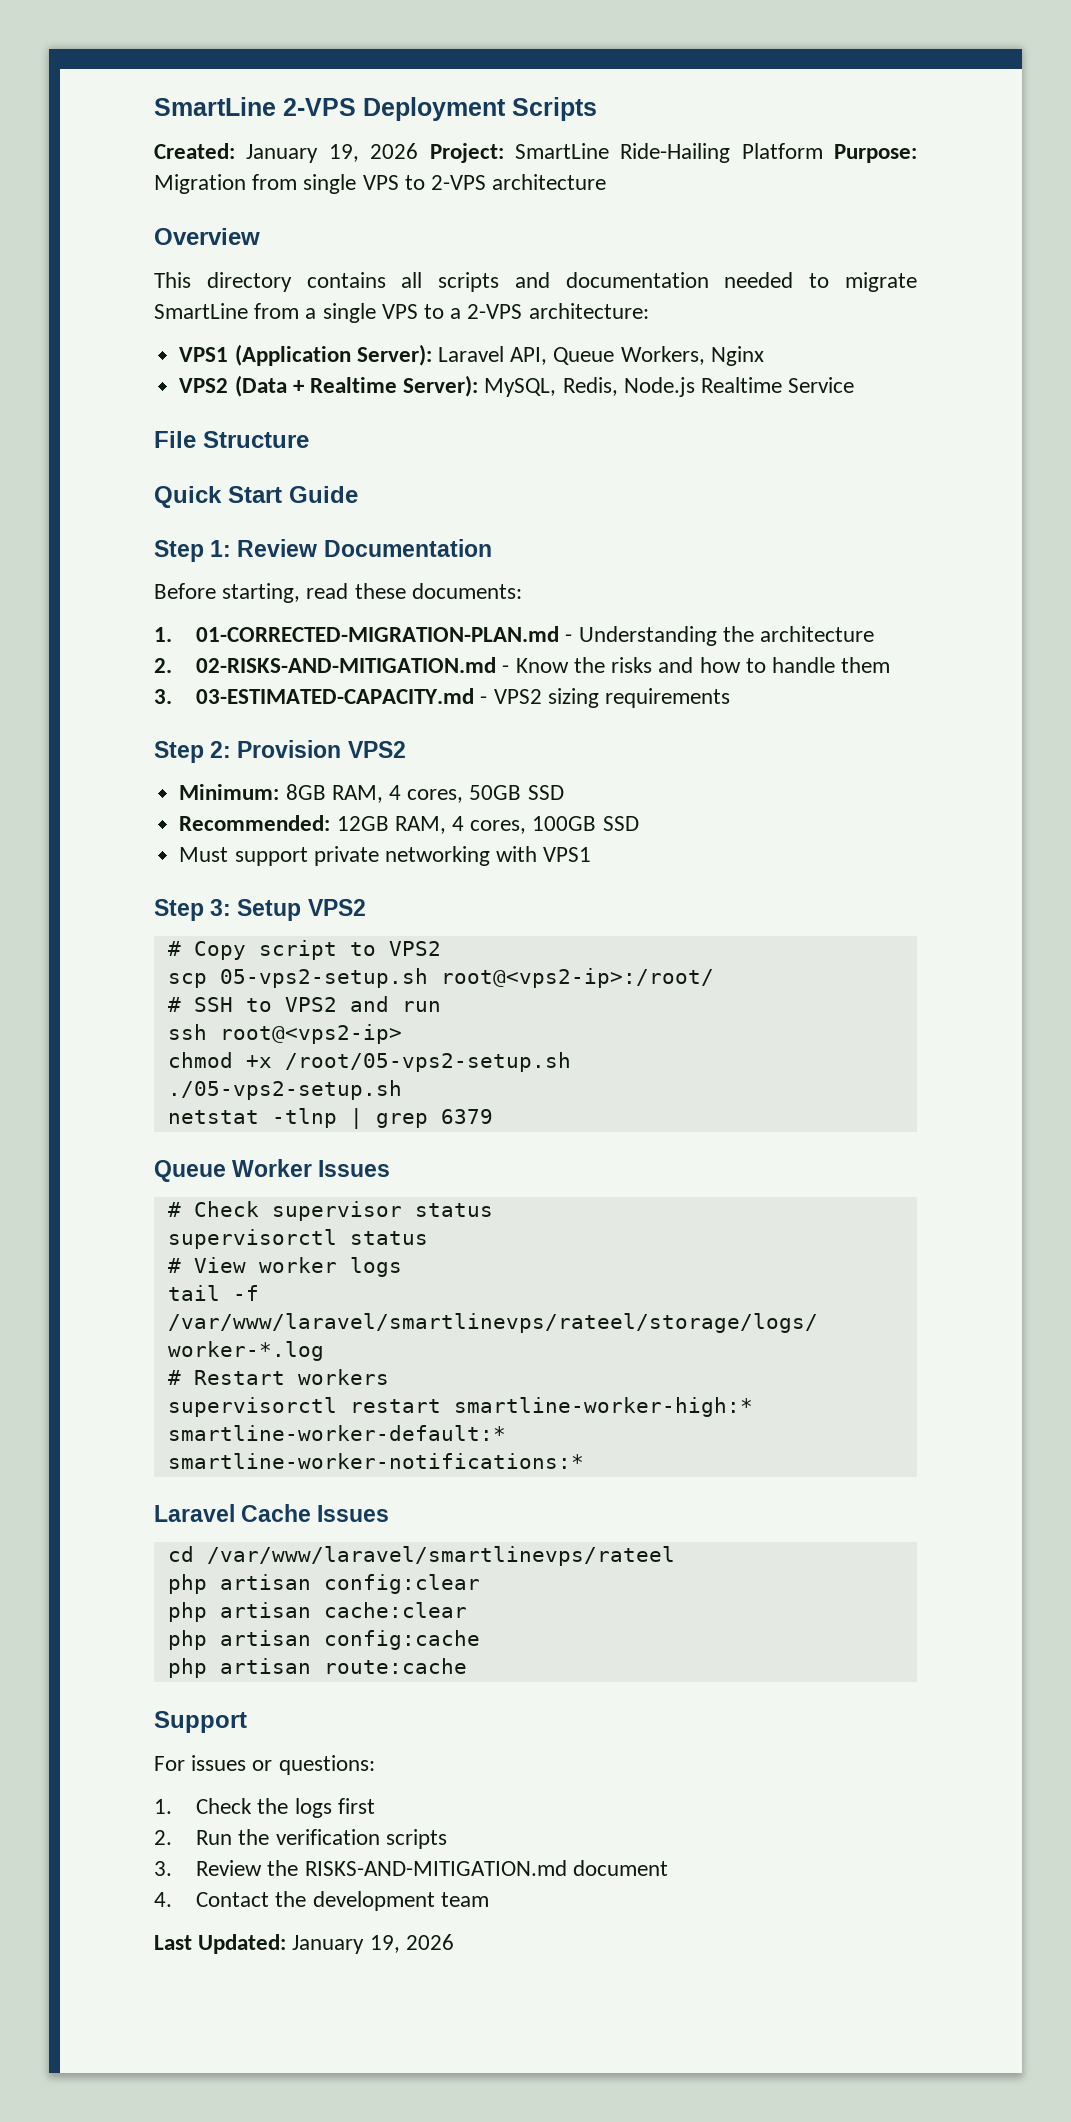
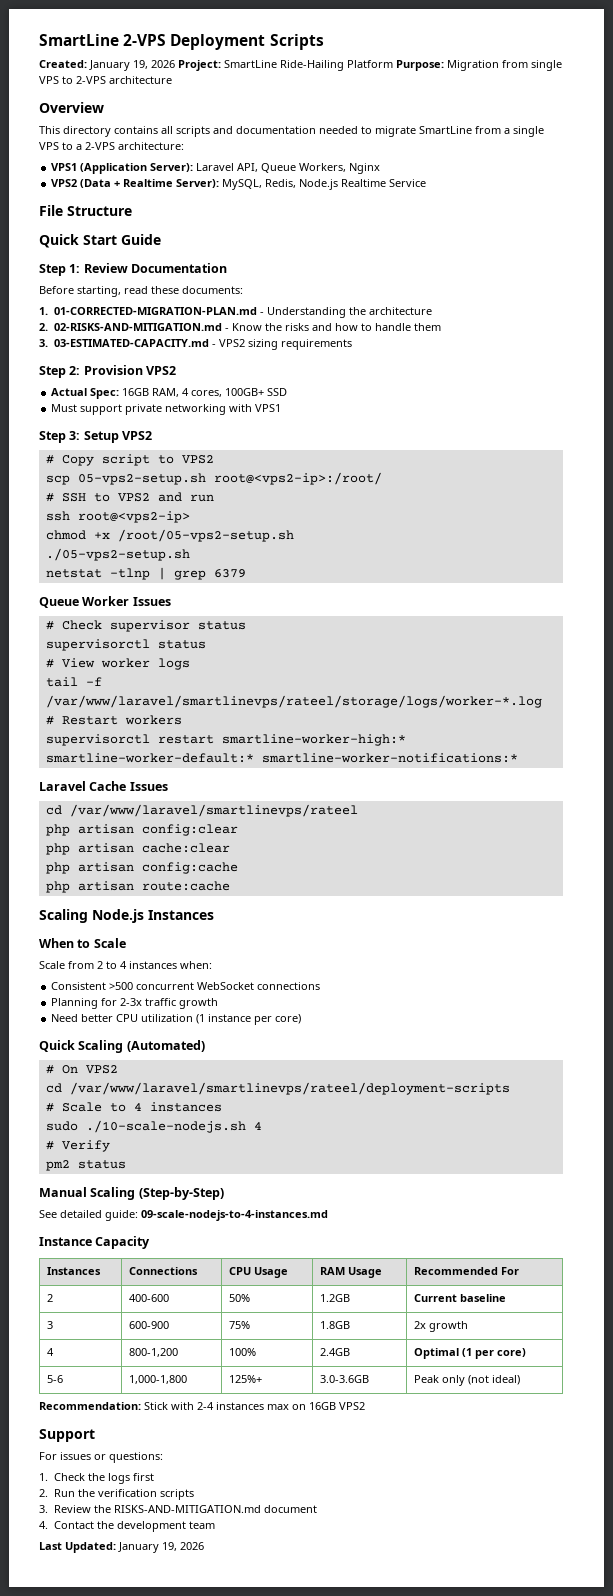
- Minimum: 8GB RAM, 4 cores, 50GB SSD
- Recommended: 12GB RAM, 4 cores, 100GB SSD
+ Actual Spec: 16GB RAM, 4 cores, 100GB+ SSD
+ Scaling Node.js Instances
+ When to Scale
+ Scale from 2 to 4 instances when:
+ Consistent >500 concurrent WebSocket connections
+ Planning for 2-3x traffic growth
+ Need better CPU utilization (1 instance per core)
+ Quick Scaling (Automated)
+ # On VPS2
+ cd /var/www/laravel/smartlinevps/rateel/deployment-scripts
+ # Scale to 4 instances
+ sudo ./10-scale-nodejs.sh 4
+ # Verify
+ pm2 status
+ Manual Scaling (Step-by-Step)
+ See detailed guide: 09-scale-nodejs-to-4-instances.md
+ Instance Capacity
+ Instances | Connections | CPU Usage | RAM Usage | Recommended For
+ 2 | 400-600 | 50% | 1.2GB | Current baseline
+ 3 | 600-900 | 75% | 1.8GB | 2x growth
+ 4 | 800-1,200 | 100% | 2.4GB | Optimal (1 per core)
+ 5-6 | 1,000-1,800 | 125%+ | 3.0-3.6GB | Peak only (not ideal)
+ Recommendation: Stick with 2-4 instances max on 16GB VPS2

